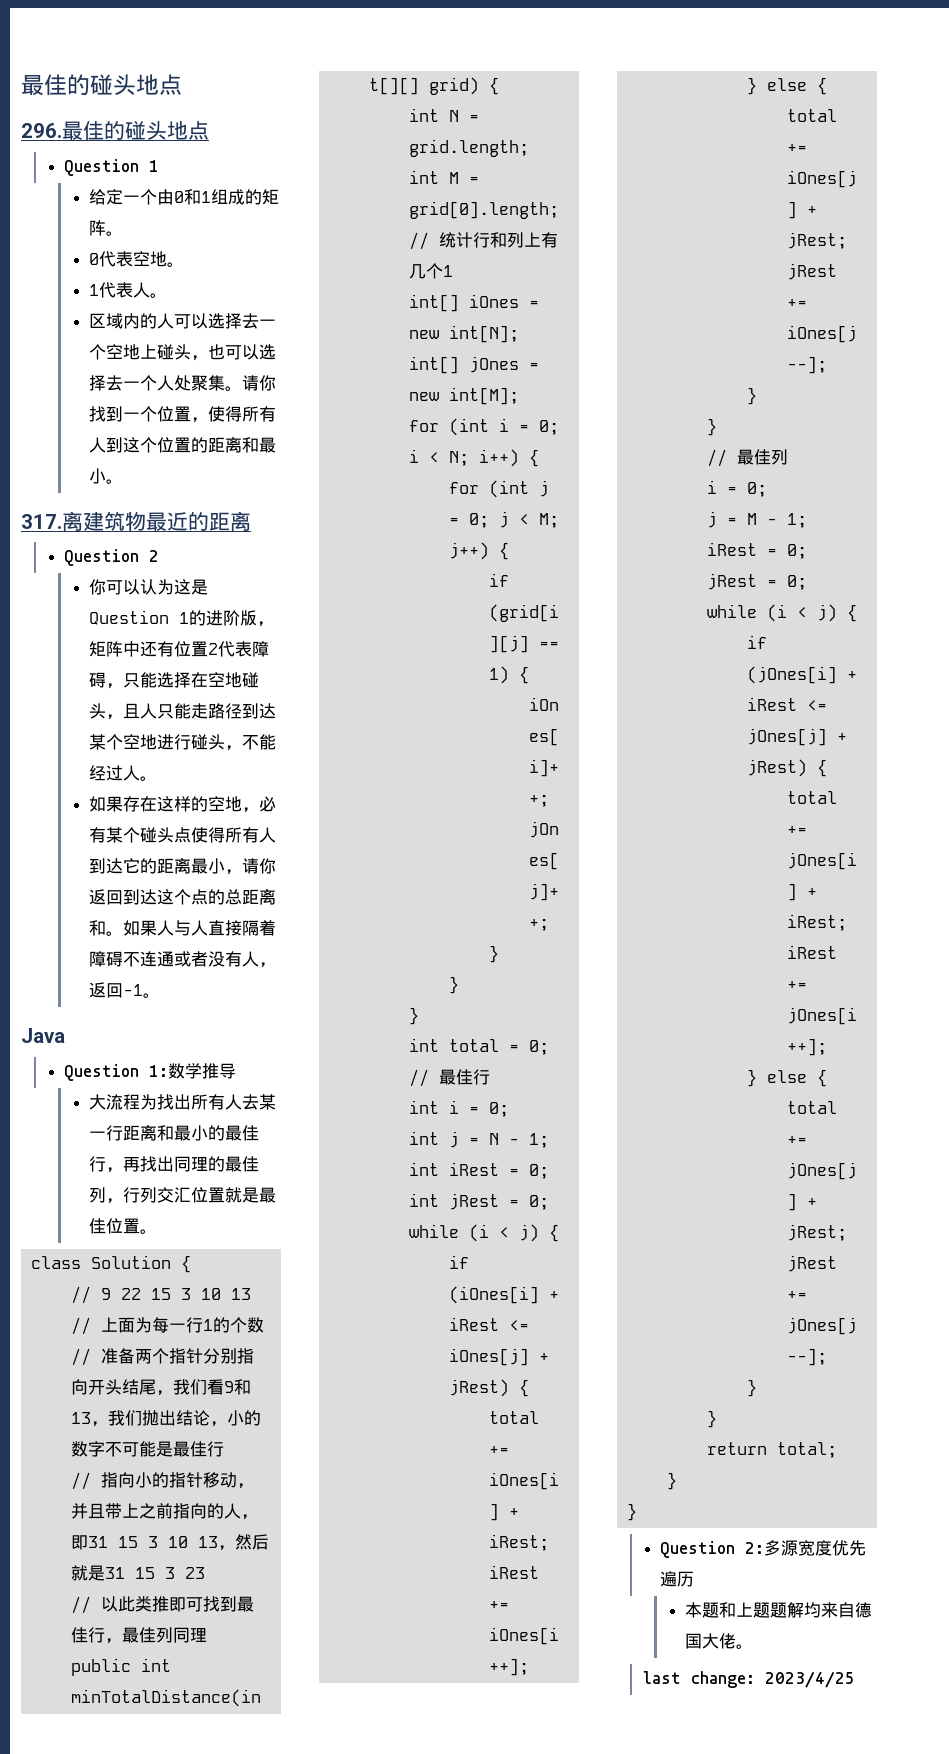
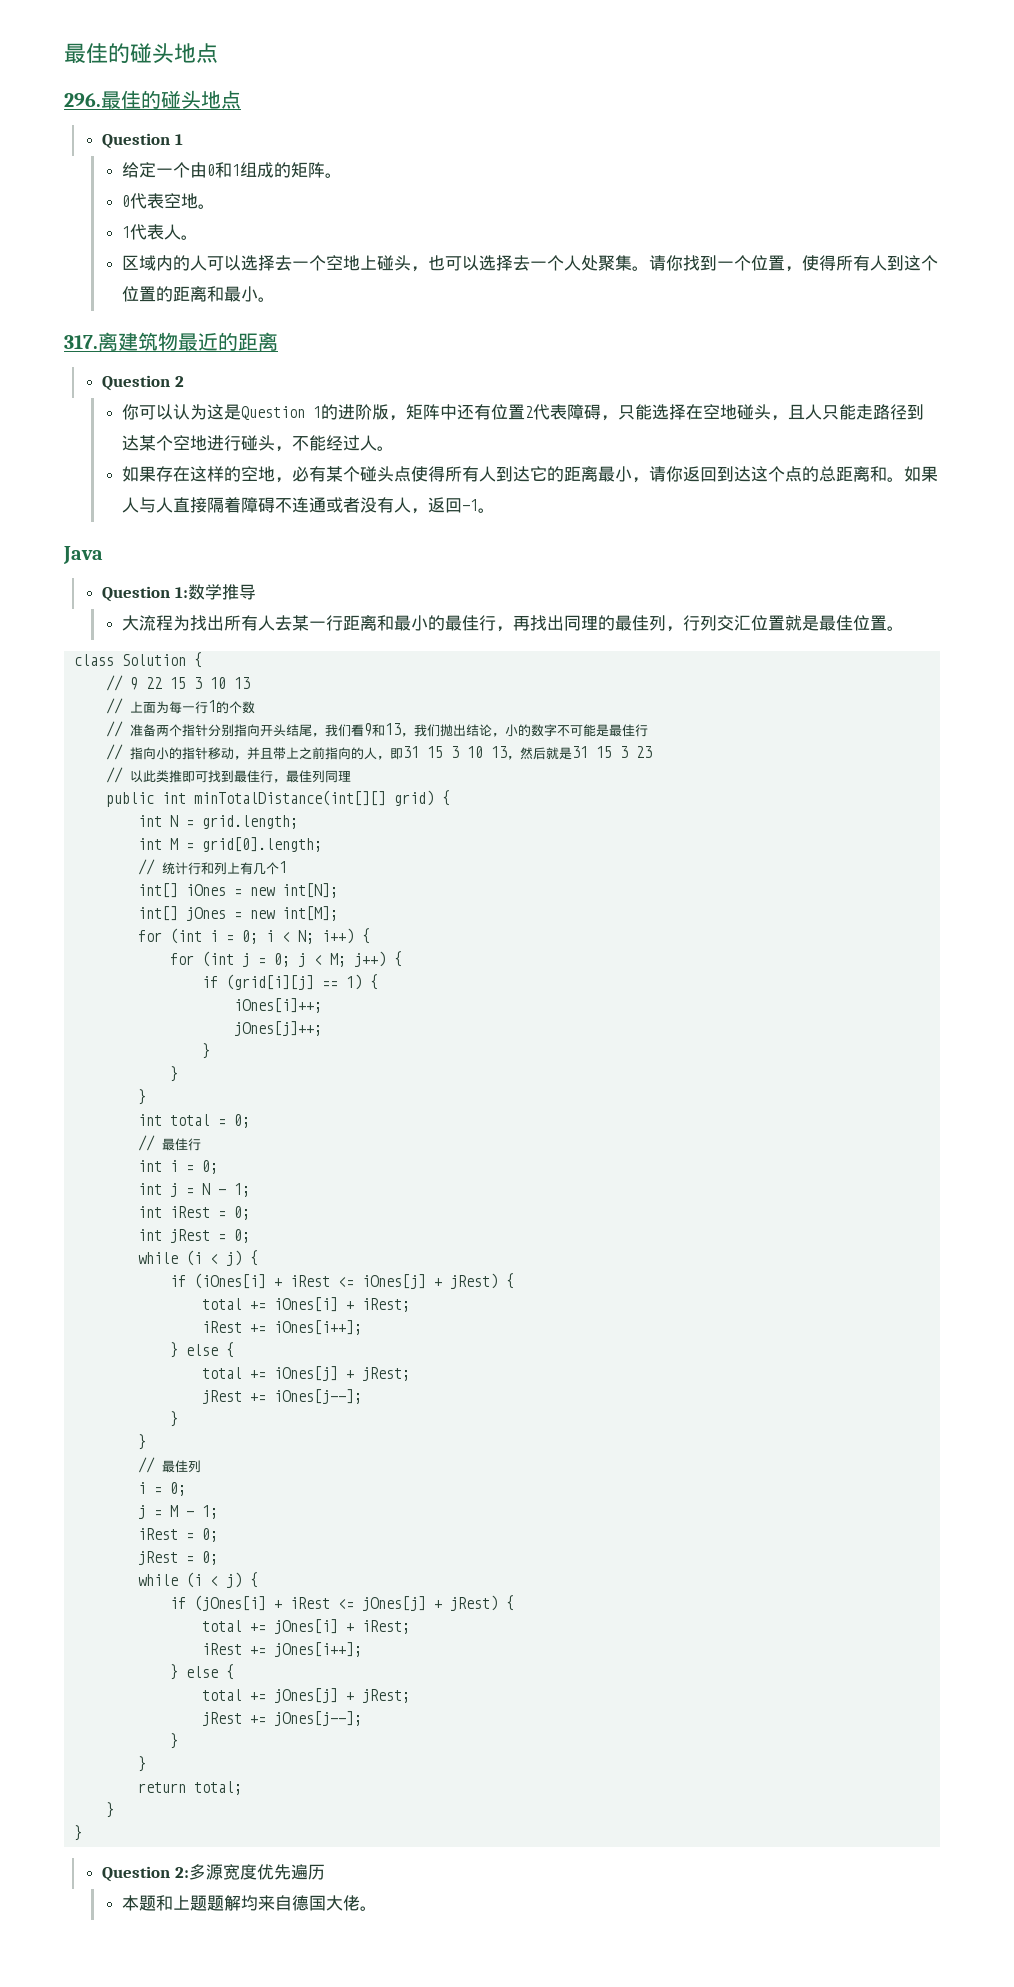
- last change: 2023/4/25

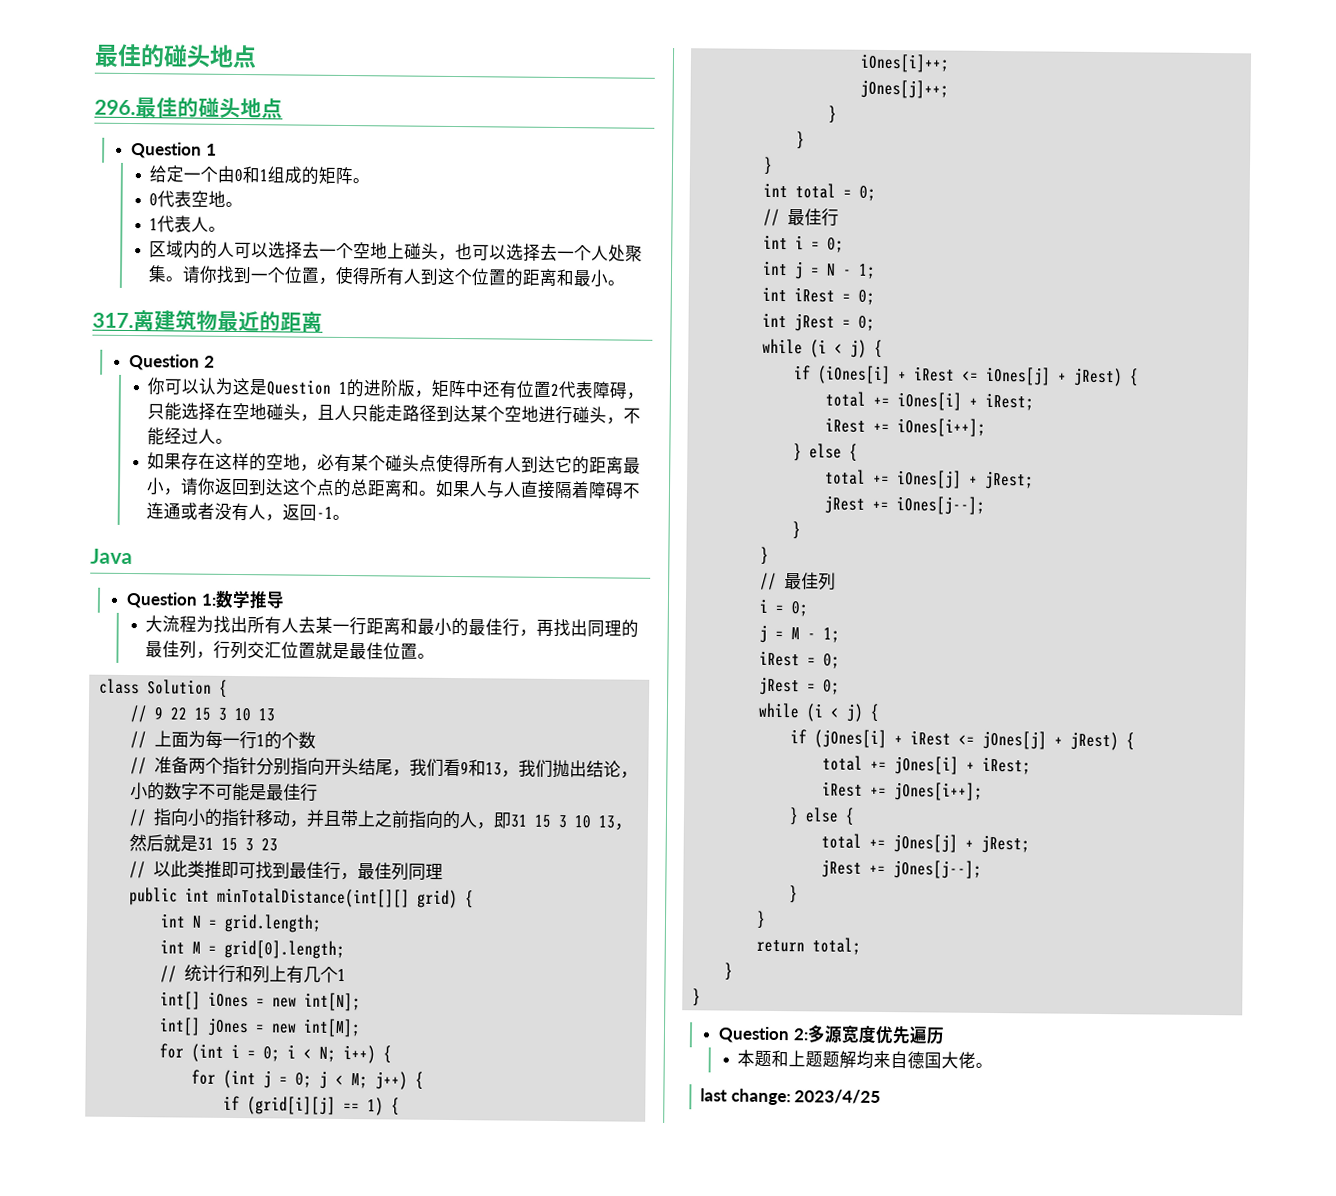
+ last change: 2023/4/25

